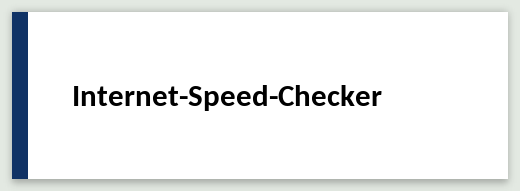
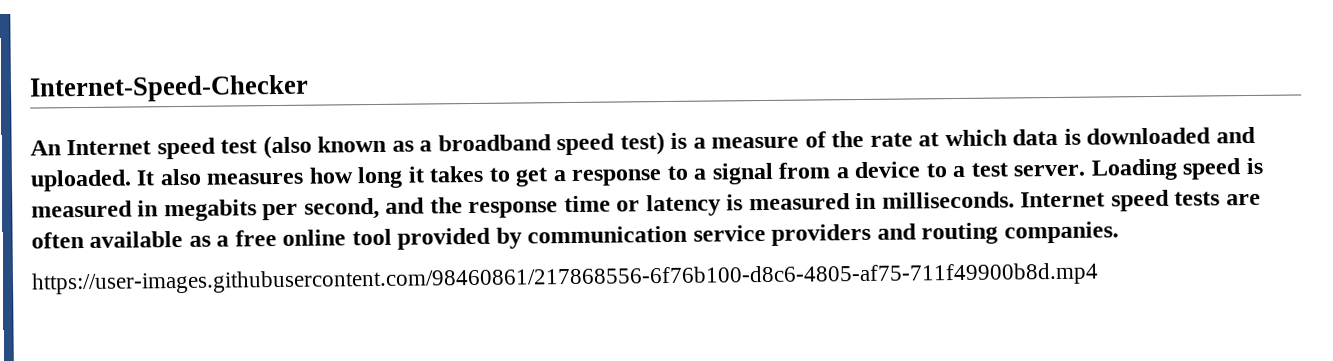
+ An Internet speed test (also known as a broadband speed test) is a measure of the rate at which data is downloaded and uploaded. It also measures how long it takes to get a response to a signal from a device to a test server. Loading speed is measured in megabits per second, and the response time or latency is measured in milliseconds. Internet speed tests are often available as a free online tool provided by communication service providers and routing companies.
+ https://user-images.githubusercontent.com/98460861/217868556-6f76b100-d8c6-4805-af75-711f49900b8d.mp4

